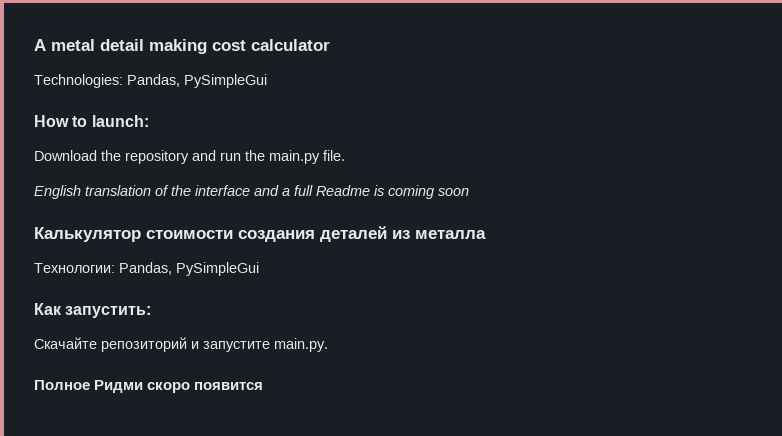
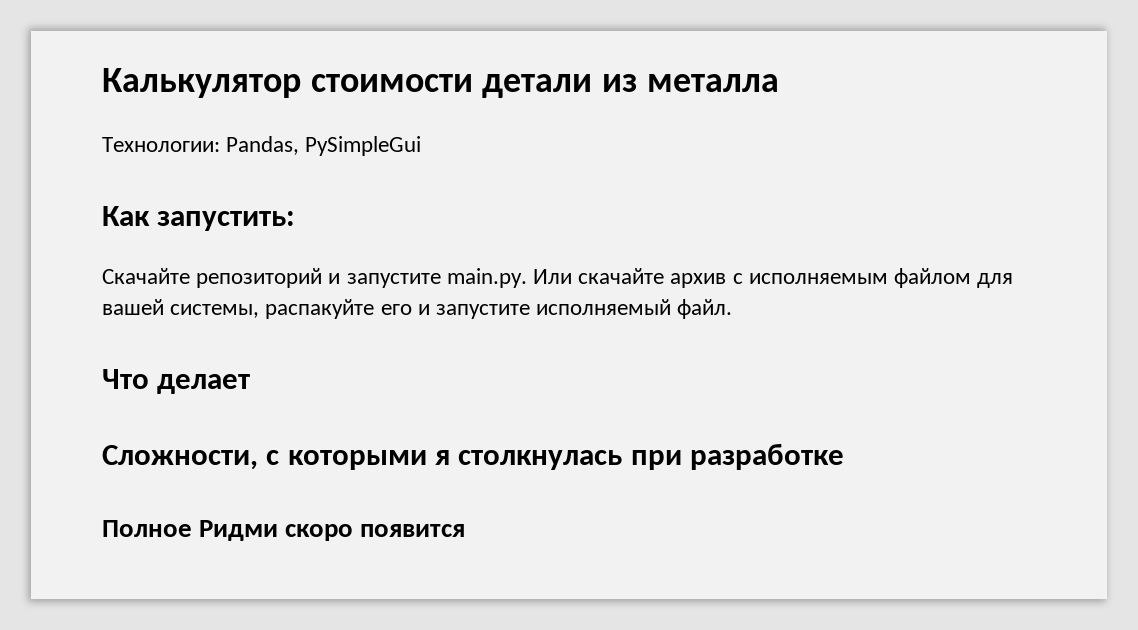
- A metal detail making cost calculator
- Technologies: Pandas, PySimpleGui
- How to launch:
- Download the repository and run the main.py file.
- English translation of the interface and a full Readme is coming soon
- Калькулятор стоимости создания деталей из металла
+ Калькулятор стоимости детали из металла
- Скачайте репозиторий и запустите main.py.
+ Скачайте репозиторий и запустите main.py. Или скачайте архив с исполняемым файлом для вашей системы, распакуйте его и запустите исполняемый файл.
+ Что делает
+ Сложности, с которыми я столкнулась при разработке

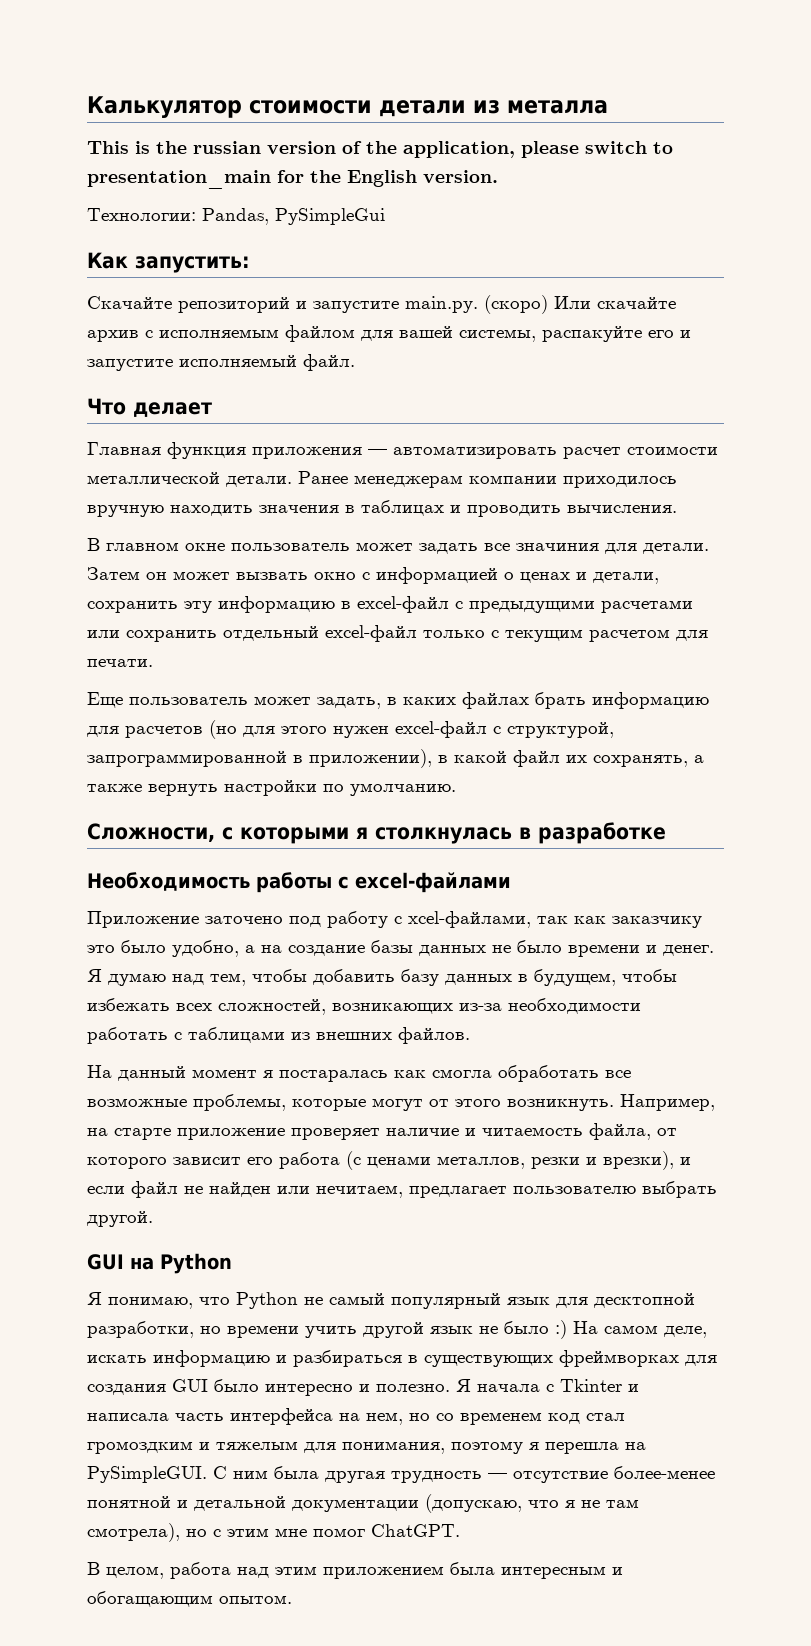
+ This is the russian version of the application, please switch to presentation_main for the English version.
- Скачайте репозиторий и запустите main.py. Или скачайте архив с исполняемым файлом для вашей системы, распакуйте его и запустите исполняемый файл.
+ Скачайте репозиторий и запустите main.py. (скоро) Или скачайте архив с исполняемым файлом для вашей системы, распакуйте его и запустите исполняемый файл.
+ Главная функция приложения — автоматизировать расчет стоимости металлической детали. Ранее менеджерам компании приходилось вручную находить значения в таблицах и проводить вычисления.
+ В главном окне пользователь может задать все значиния для детали. Затем он может вызвать окно с информацией о ценах и детали, сохранить эту информацию в excel-файл с предыдущими расчетами или сохранить отдельный excel-файл только с текущим расчетом для печати.
+ Еще пользователь может задать, в каких файлах брать информацию для расчетов (но для этого нужен excel-файл с структурой, запрограммированной в приложении), в какой файл их сохранять, а также вернуть настройки по умолчанию.
- Сложности, с которыми я столкнулась при разработке
+ Сложности, с которыми я столкнулась в разработке
- Полное Ридми скоро появится
+ Необходимость работы с excel-файлами
+ Приложение заточено под работу с xcel-файлами, так как заказчику это было удобно, а на создание базы данных не было времени и денег. Я думаю над тем, чтобы добавить базу данных в будущем, чтобы избежать всех сложностей, возникающих из-за необходимости работать с таблицами из внешних файлов.
+ На данный момент я постаралась как смогла обработать все возможные проблемы, которые могут от этого возникнуть. Например, на старте приложение проверяет наличие и читаемость файла, от которого зависит его работа (с ценами металлов, резки и врезки), и если файл не найден или нечитаем, предлагает пользователю выбрать другой.
+ GUI на Python
+ Я понимаю, что Python не самый популярный язык для десктопной разработки, но времени учить другой язык не было :) На самом деле, искать информацию и разбираться в существующих фреймворках для создания GUI было интересно и полезно. Я начала с Tkinter и написала часть интерфейса на нем, но со временем код стал громоздким и тяжелым для понимания, поэтому я перешла на PySimpleGUI. С ним была другая трудность — отсутствие более-менее понятной и детальной документации (допускаю, что я не там смотрела), но с этим мне помог ChatGPT.
+ В целом, работа над этим приложением была интересным и обогащающим опытом.

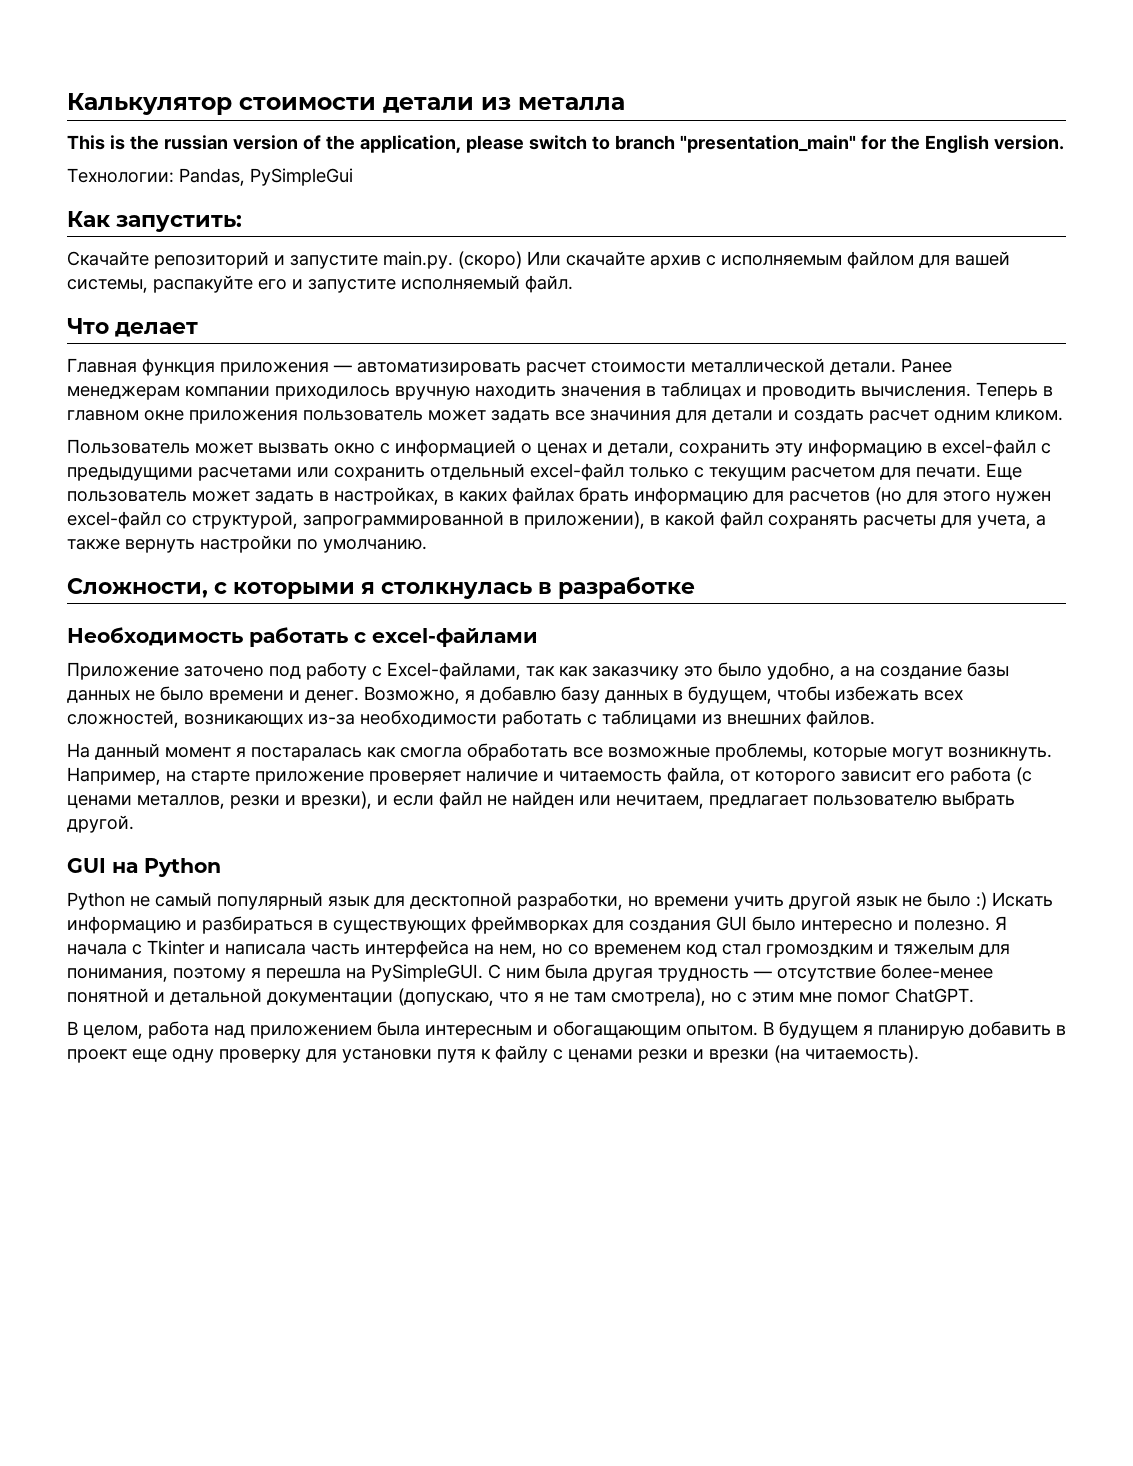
- This is the russian version of the application, please switch to presentation_main for the English version.
+ This is the russian version of the application, please switch to branch "presentation_main" for the English version.
- Ранее менеджерам компании приходилось вручную находить значения в таблицах и проводить вычисления.
- В главном окне пользователь может задать все значиния для детали. Затем он может вызвать окно с информацией о ценах и детали, сохранить эту информацию в excel-файл с предыдущими расчетами или сохранить отдельный excel-файл только с текущим расчетом для печати.
- Еще пользователь может задать, в каких файлах брать информацию для расчетов (но для этого нужен excel-файл с структурой, запрограммированной в приложении), в какой файл их сохранять, а также вернуть настройки по умолчанию.
+ Ранее менеджерам компании приходилось вручную находить значения в таблицах и проводить вычисления. Теперь в главном окне приложения пользователь может задать все значиния для детали и создать расчет одним кликом.
+ Пользователь может вызвать окно с информацией о ценах и детали, сохранить эту информацию в excel-файл с предыдущими расчетами или сохранить отдельный excel-файл только с текущим расчетом для печати. Еще пользователь может задать в настройках, в каких файлах брать информацию для расчетов (но для этого нужен excel-файл со структурой, запрограммированной в приложении), в какой файл сохранять расчеты для учета, а также вернуть настройки по умолчанию.
- Необходимость работы с excel-файлами
+ Необходимость работать с excel-файлами
- Приложение заточено под работу с xcel-файлами, так как заказчику это было удобно, а на создание базы данных не было времени и денег.
+ Приложение заточено под работу с Excel-файлами, так как заказчику это было удобно, а на создание базы данных не было времени и денег.
- Я думаю над тем, чтобы добавить базу данных в будущем, чтобы избежать всех сложностей, возникающих из-за необходимости работать с таблицами из внешних файлов.
+ Возможно, я добавлю базу данных в будущем, чтобы избежать всех сложностей, возникающих из-за необходимости работать с таблицами из внешних файлов.
- На данный момент я постаралась как смогла обработать все возможные проблемы, которые могут от этого возникнуть.
+ На данный момент я постаралась как смогла обработать все возможные проблемы, которые могут возникнуть.
- Я понимаю, что Python не самый популярный язык для десктопной разработки, но времени учить другой язык не было :) На самом деле, искать информацию и разбираться в существующих фреймворках для создания GUI было интересно и полезно.
+ Python не самый популярный язык для десктопной разработки, но времени учить другой язык не было :) Искать информацию и разбираться в существующих фреймворках для создания GUI было интересно и полезно.
- В целом, работа над этим приложением была интересным и обогащающим опытом.
+ В целом, работа над приложением была интересным и обогащающим опытом.
+ В будущем я планирую добавить в проект еще одну проверку для установки путя к файлу с ценами резки и врезки (на читаемость).

